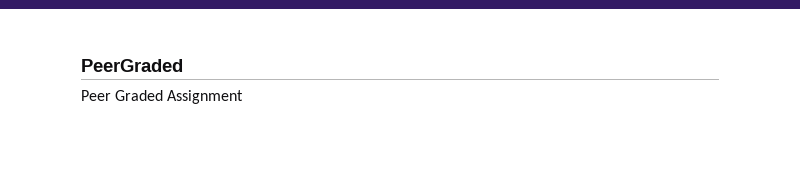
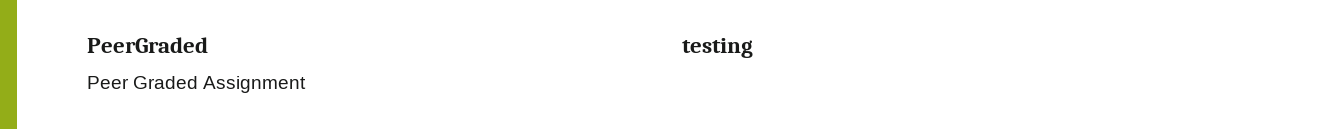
+ testing

